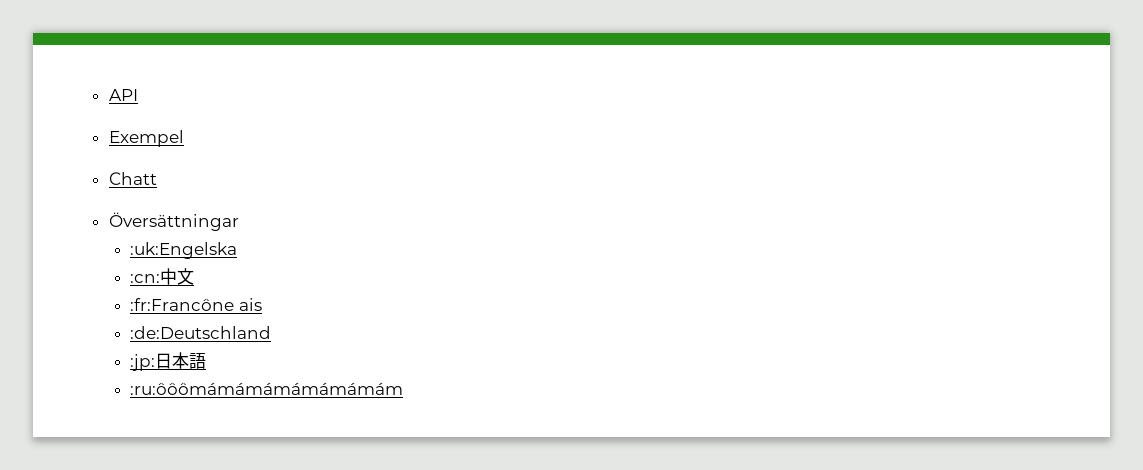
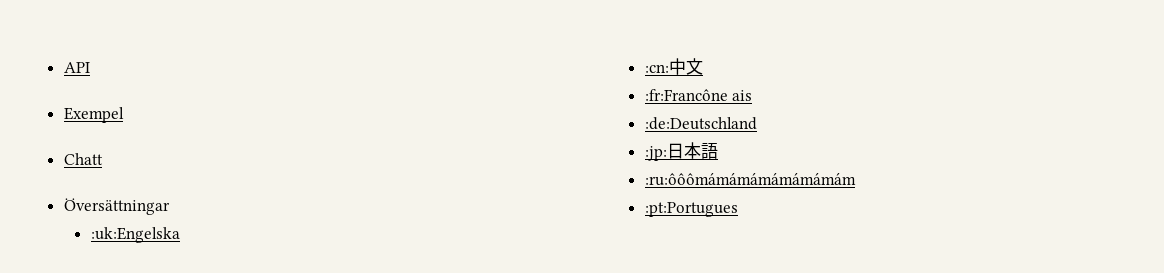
+ :pt:Portugues

